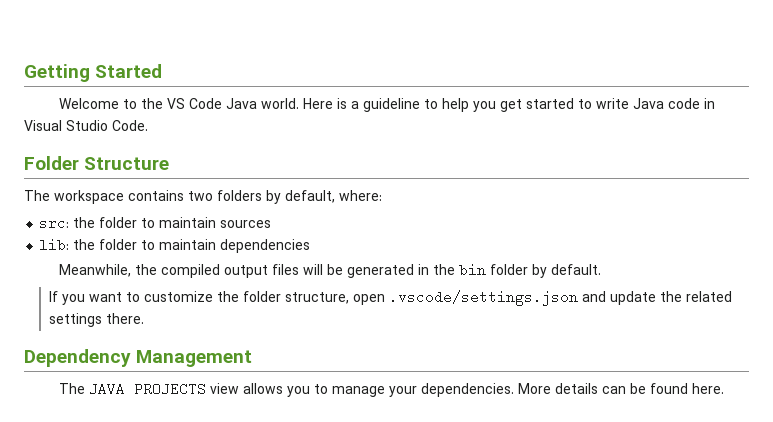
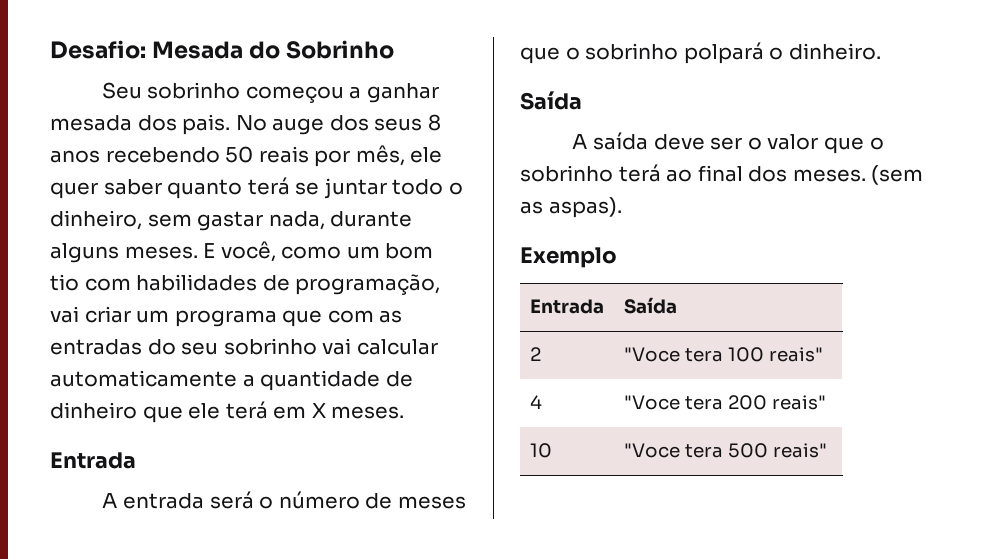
- Getting Started
- Welcome to the VS Code Java world. Here is a guideline to help you get started to write Java code in Visual Studio Code.
- Folder Structure
- The workspace contains two folders by default, where:
- src: the folder to maintain sources
- lib: the folder to maintain dependencies
- Meanwhile, the compiled output files will be generated in the bin folder by default.
- If you want to customize the folder structure, open .vscode/settings.json and update the related settings there.
- Dependency Management
- The JAVA PROJECTS view allows you to manage your dependencies. More details can be found here.
+ Desafio: Mesada do Sobrinho
+ Seu sobrinho começou a ganhar mesada dos pais. No auge dos seus 8 anos recebendo 50 reais por mês, ele quer saber quanto terá se juntar todo o dinheiro, sem gastar nada, durante alguns meses. E você, como um bom tio com habilidades de programação, vai criar um programa que com as entradas do seu sobrinho vai calcular automaticamente a quantidade de dinheiro que ele terá em X meses.
+ Entrada
+ A entrada será o número de meses que o sobrinho polpará o dinheiro.
+ Saída
+ A saída deve ser o valor que o sobrinho terá ao final dos meses. (sem as aspas).
+ Exemplo
+ Entrada | Saída
+ 2 | "Voce tera 100 reais"
+ 4 | "Voce tera 200 reais"
+ 10 | "Voce tera 500 reais"

